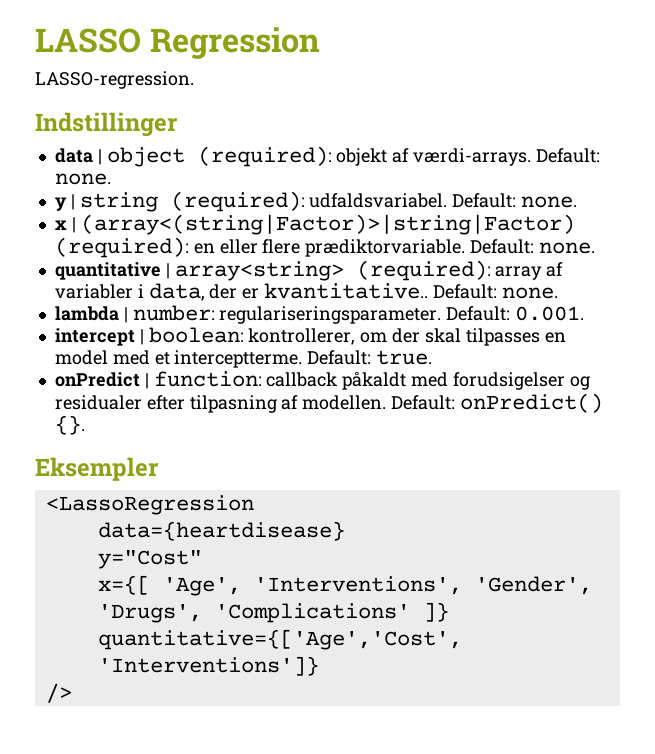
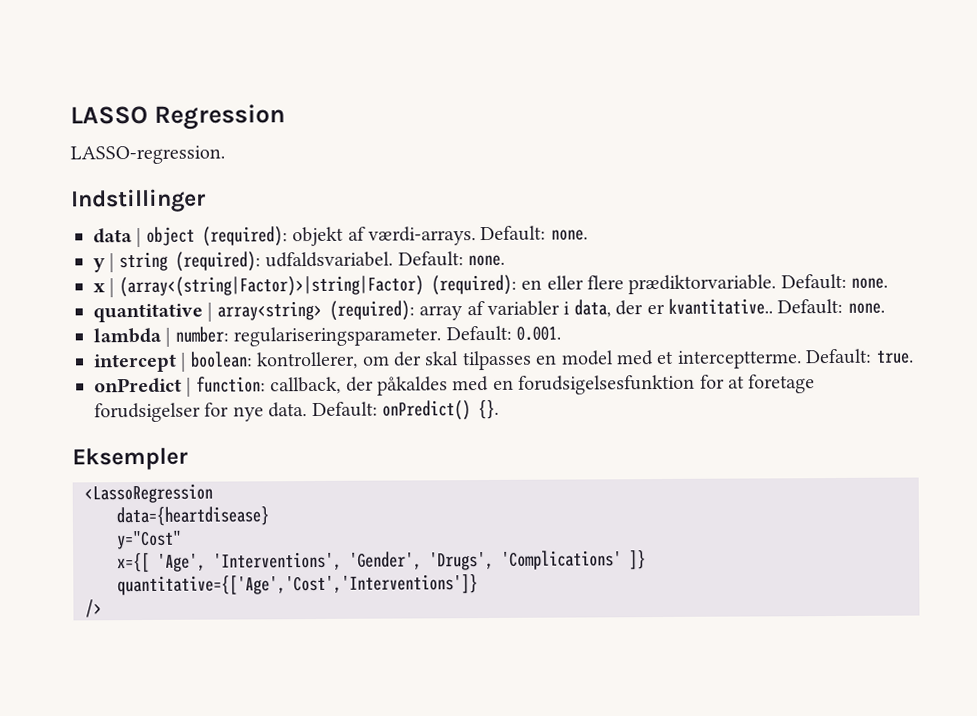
- onPredict | function: callback påkaldt med forudsigelser og residualer efter tilpasning af modellen.
+ onPredict | function: callback, der påkaldes med en forudsigelsesfunktion for at foretage forudsigelser for nye data.

